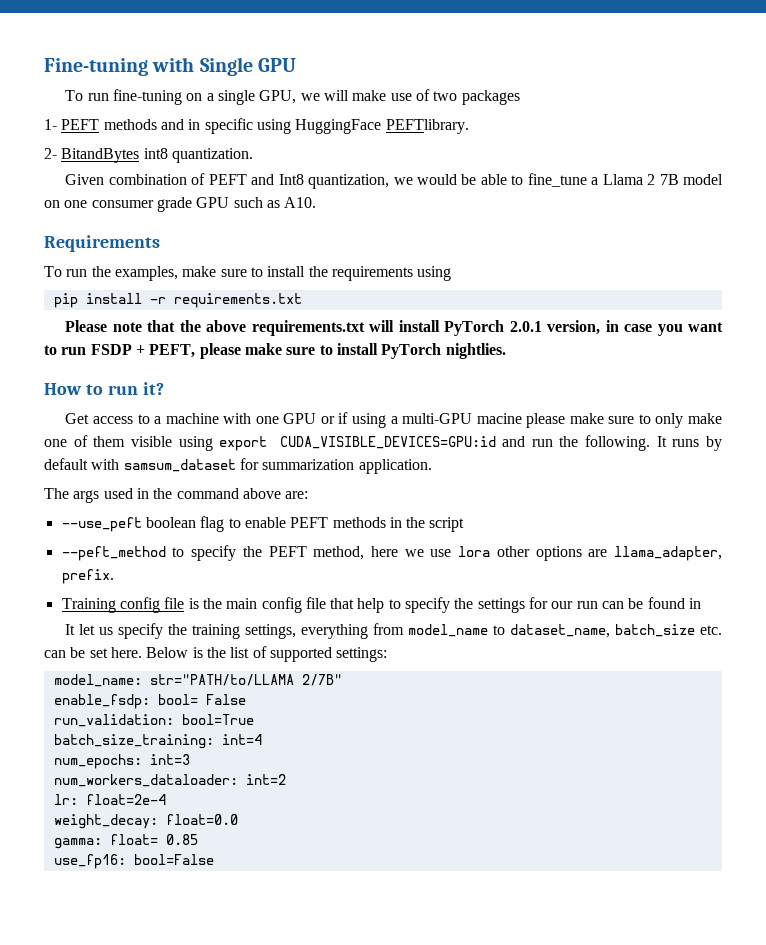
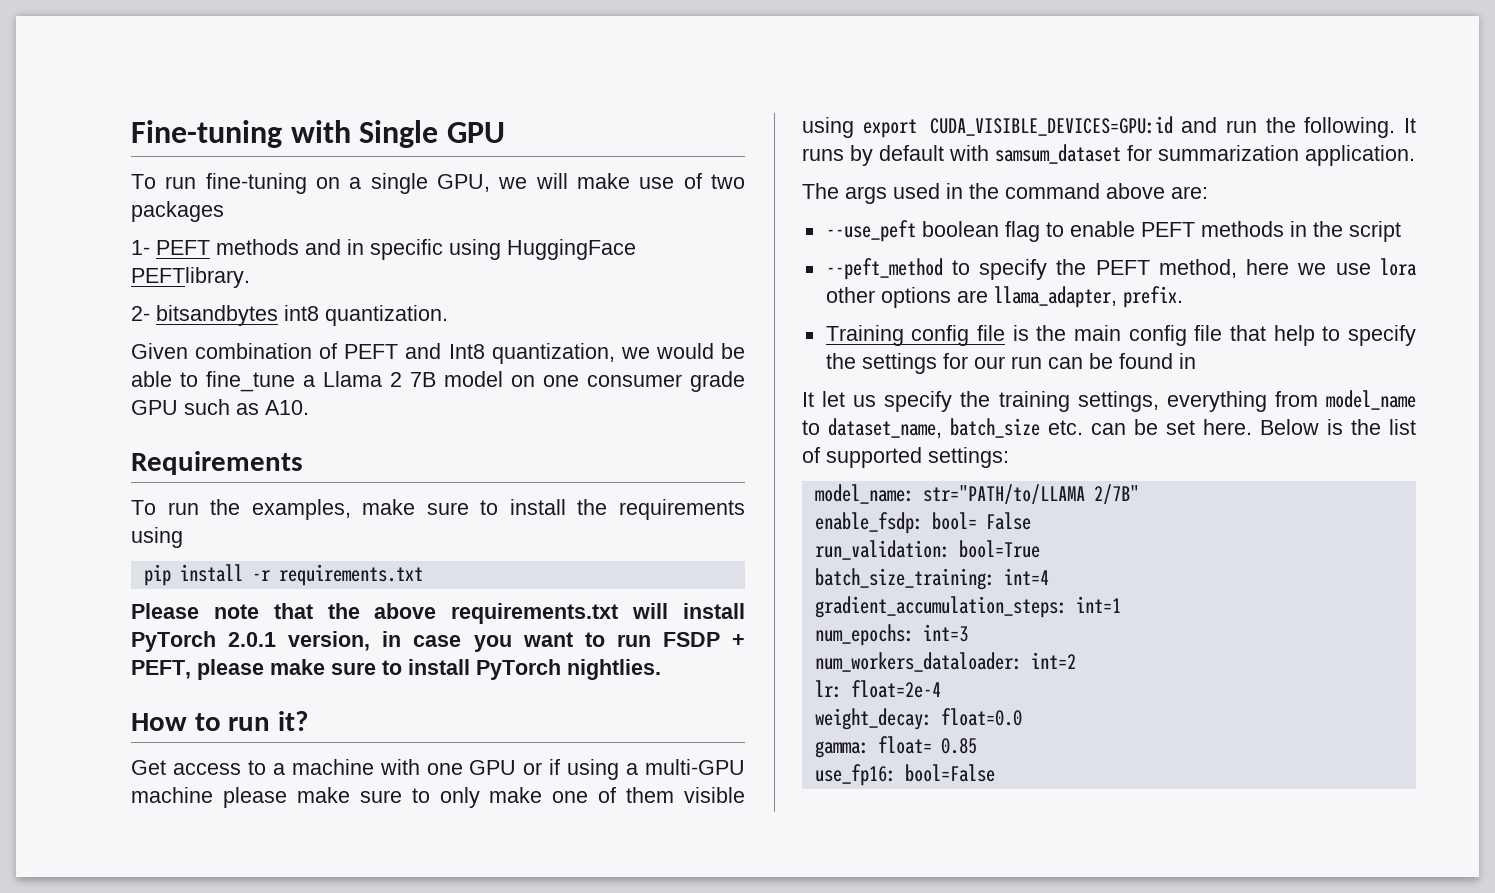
- 2- BitandBytes int8 quantization.
+ 2- bitsandbytes int8 quantization.
- Get access to a machine with one GPU or if using a multi-GPU macine please make sure to only make one of them visible using export CUDA_VISIBLE_DEVICES=GPU:id and run the following.
+ Get access to a machine with one GPU or if using a multi-GPU machine please make sure to only make one of them visible using export CUDA_VISIBLE_DEVICES=GPU:id and run the following.
+ gradient_accumulation_steps: int=1

